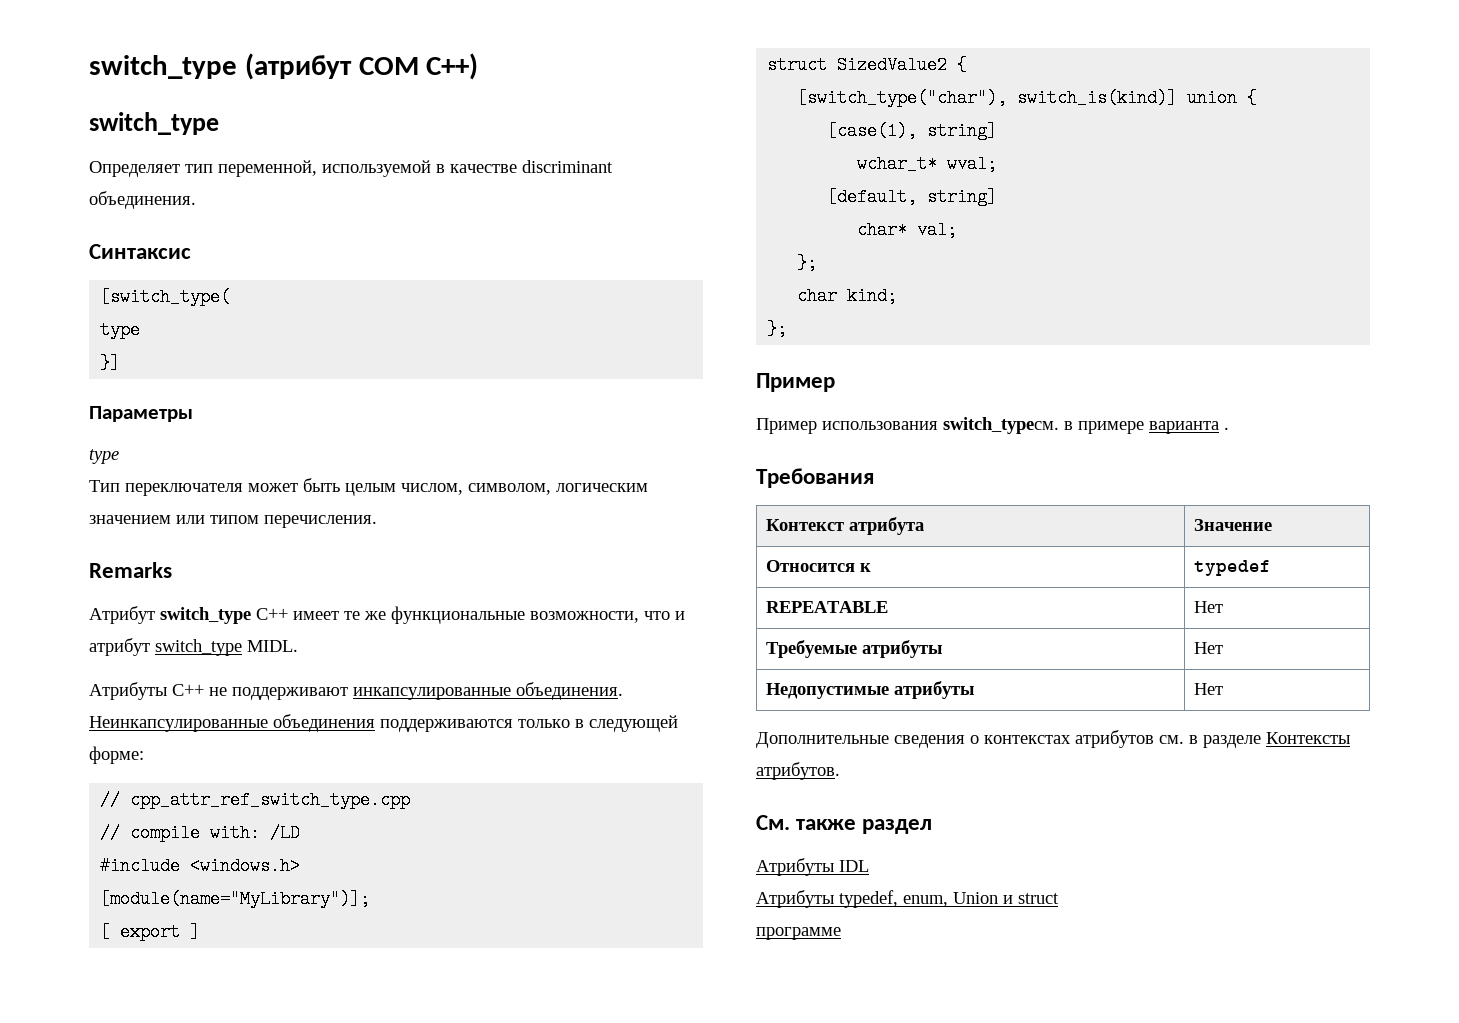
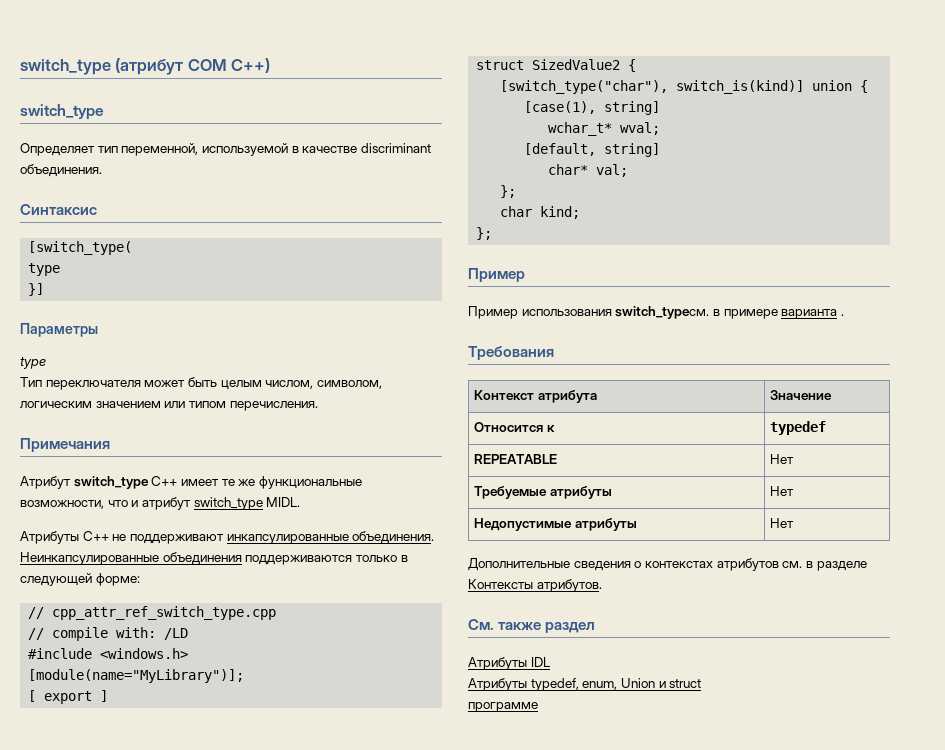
- Remarks
+ Примечания

